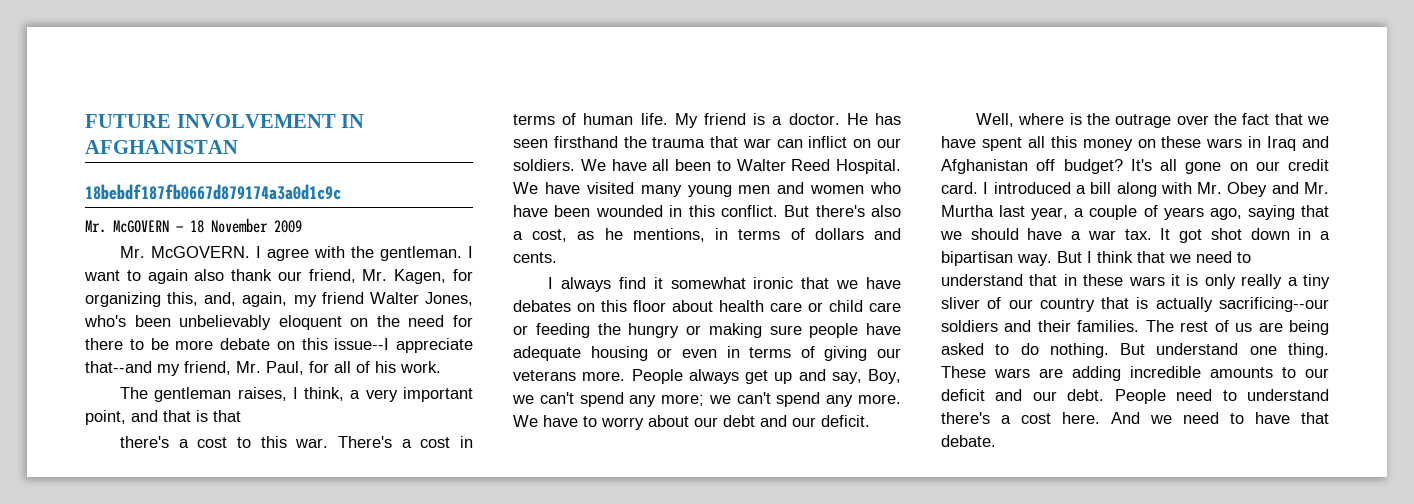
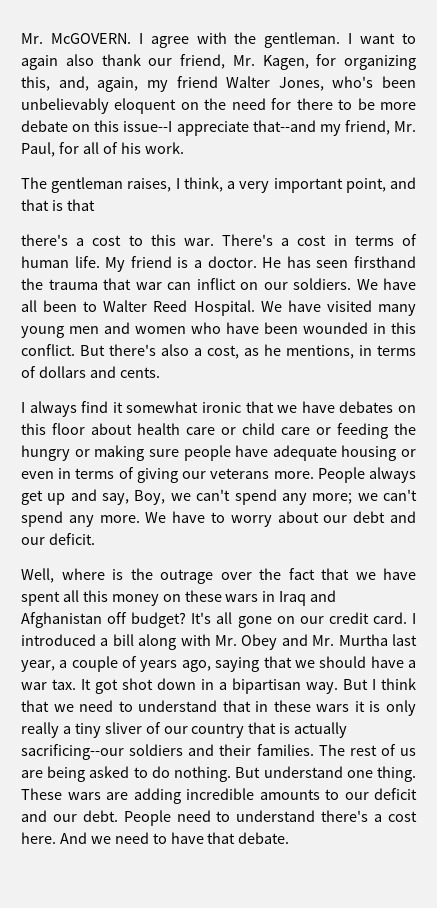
- FUTURE INVOLVEMENT IN AFGHANISTAN
- 18bebdf187fb0667d879174a3a0d1c9c
- Mr. McGOVERN — 18 November 2009

